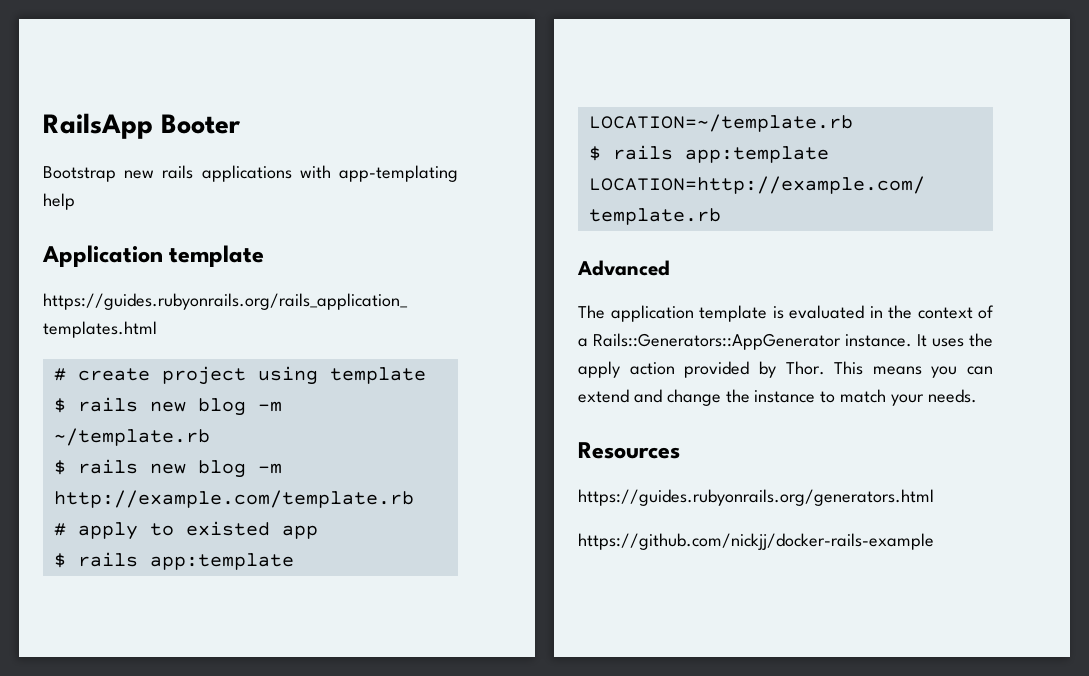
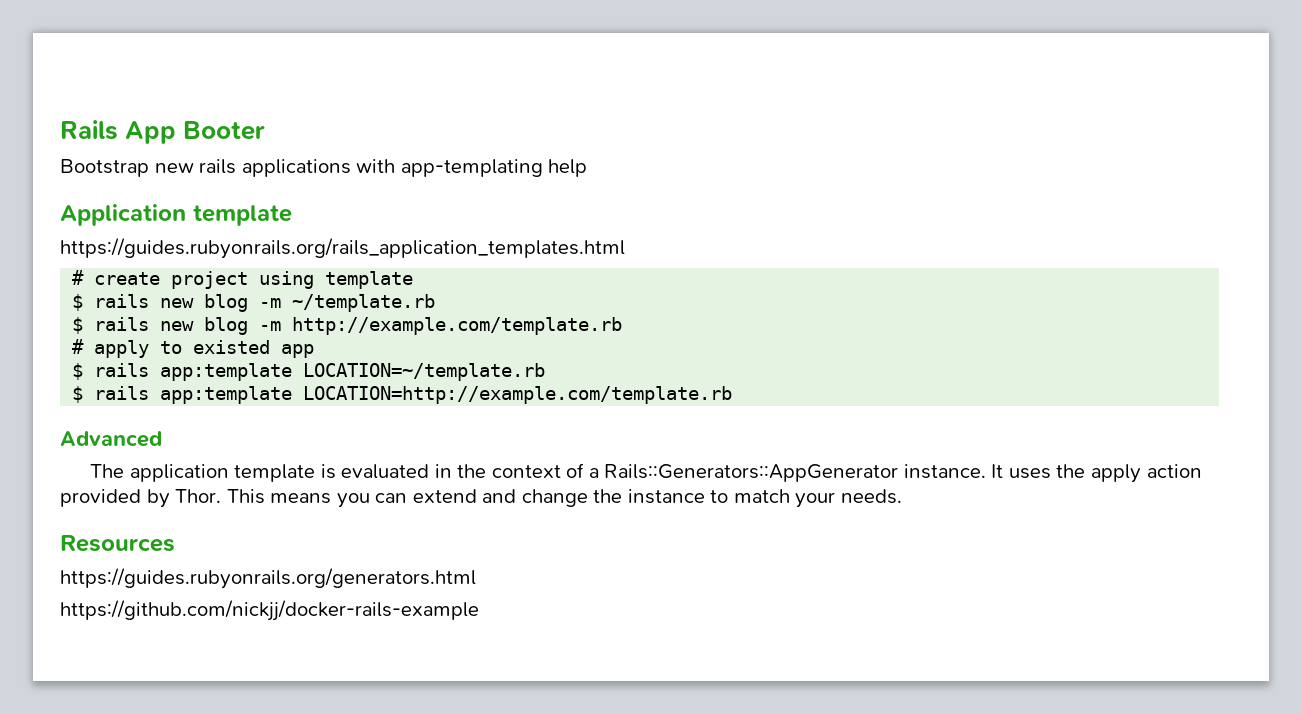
- RailsApp Booter
+ Rails App Booter

